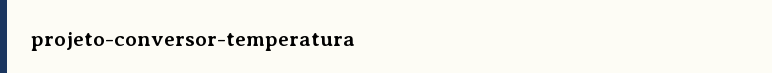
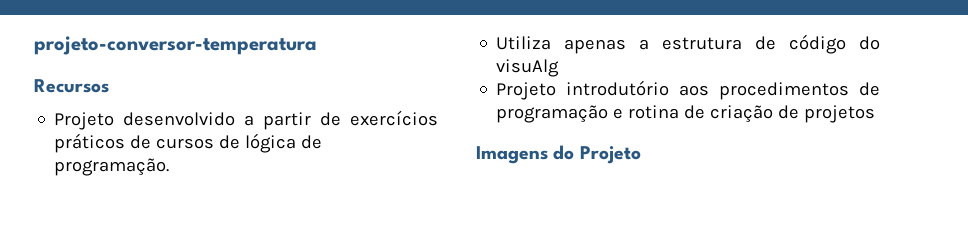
+ Recursos
+ Projeto desenvolvido a partir de exercícios práticos de cursos de lógica de programação.
+ Utiliza apenas a estrutura de código do visuAlg
+ Projeto introdutório aos procedimentos de programação e rotina de criação de projetos
+ Imagens do Projeto

